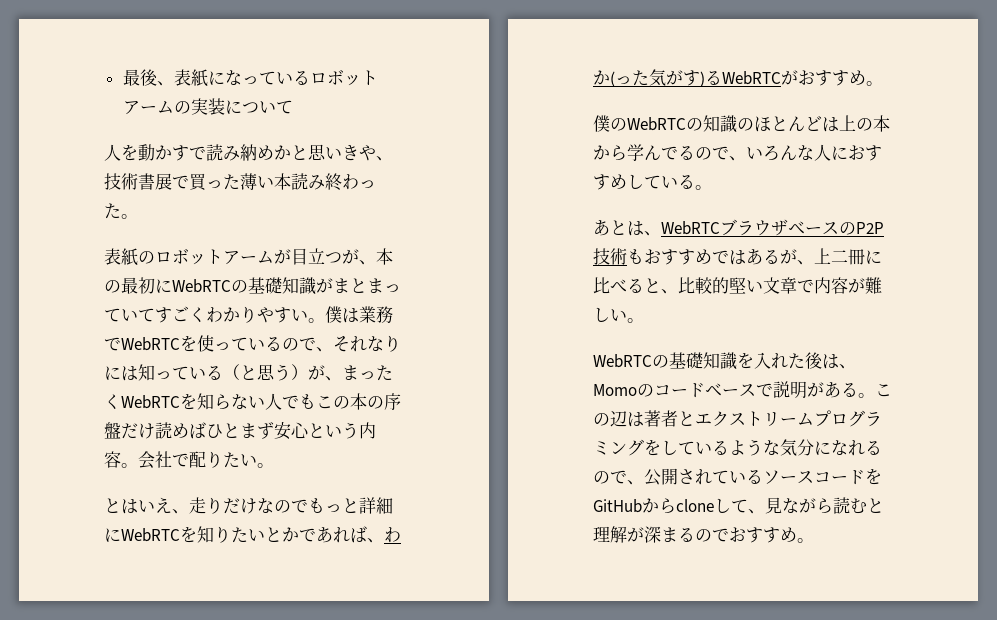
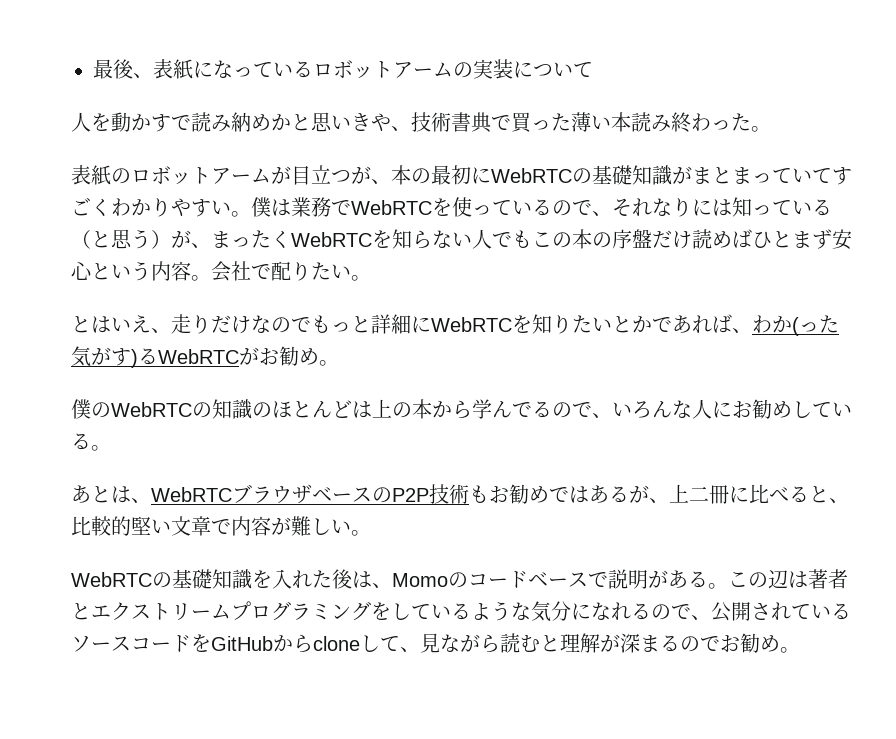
- 人を動かすで読み納めかと思いきや、技術書展で買った薄い本読み終わった。
+ 人を動かすで読み納めかと思いきや、技術書典で買った薄い本読み終わった。
- とはいえ、走りだけなのでもっと詳細にWebRTCを知りたいとかであれば、わか(った気がす)るWebRTCがおすすめ。
+ とはいえ、走りだけなのでもっと詳細にWebRTCを知りたいとかであれば、わか(った気がす)るWebRTCがお勧め。
- 僕のWebRTCの知識のほとんどは上の本から学んでるので、いろんな人におすすめしている。
+ 僕のWebRTCの知識のほとんどは上の本から学んでるので、いろんな人にお勧めしている。
- あとは、WebRTCブラウザベースのP2P技術もおすすめではあるが、上二冊に比べると、比較的堅い文章で内容が難しい。
+ あとは、WebRTCブラウザベースのP2P技術もお勧めではあるが、上二冊に比べると、比較的堅い文章で内容が難しい。
- この辺は著者とエクストリームプログラミングをしているような気分になれるので、公開されているソースコードをGitHubからcloneして、見ながら読むと理解が深まるのでおすすめ。
+ この辺は著者とエクストリームプログラミングをしているような気分になれるので、公開されているソースコードをGitHubからcloneして、見ながら読むと理解が深まるのでお勧め。

